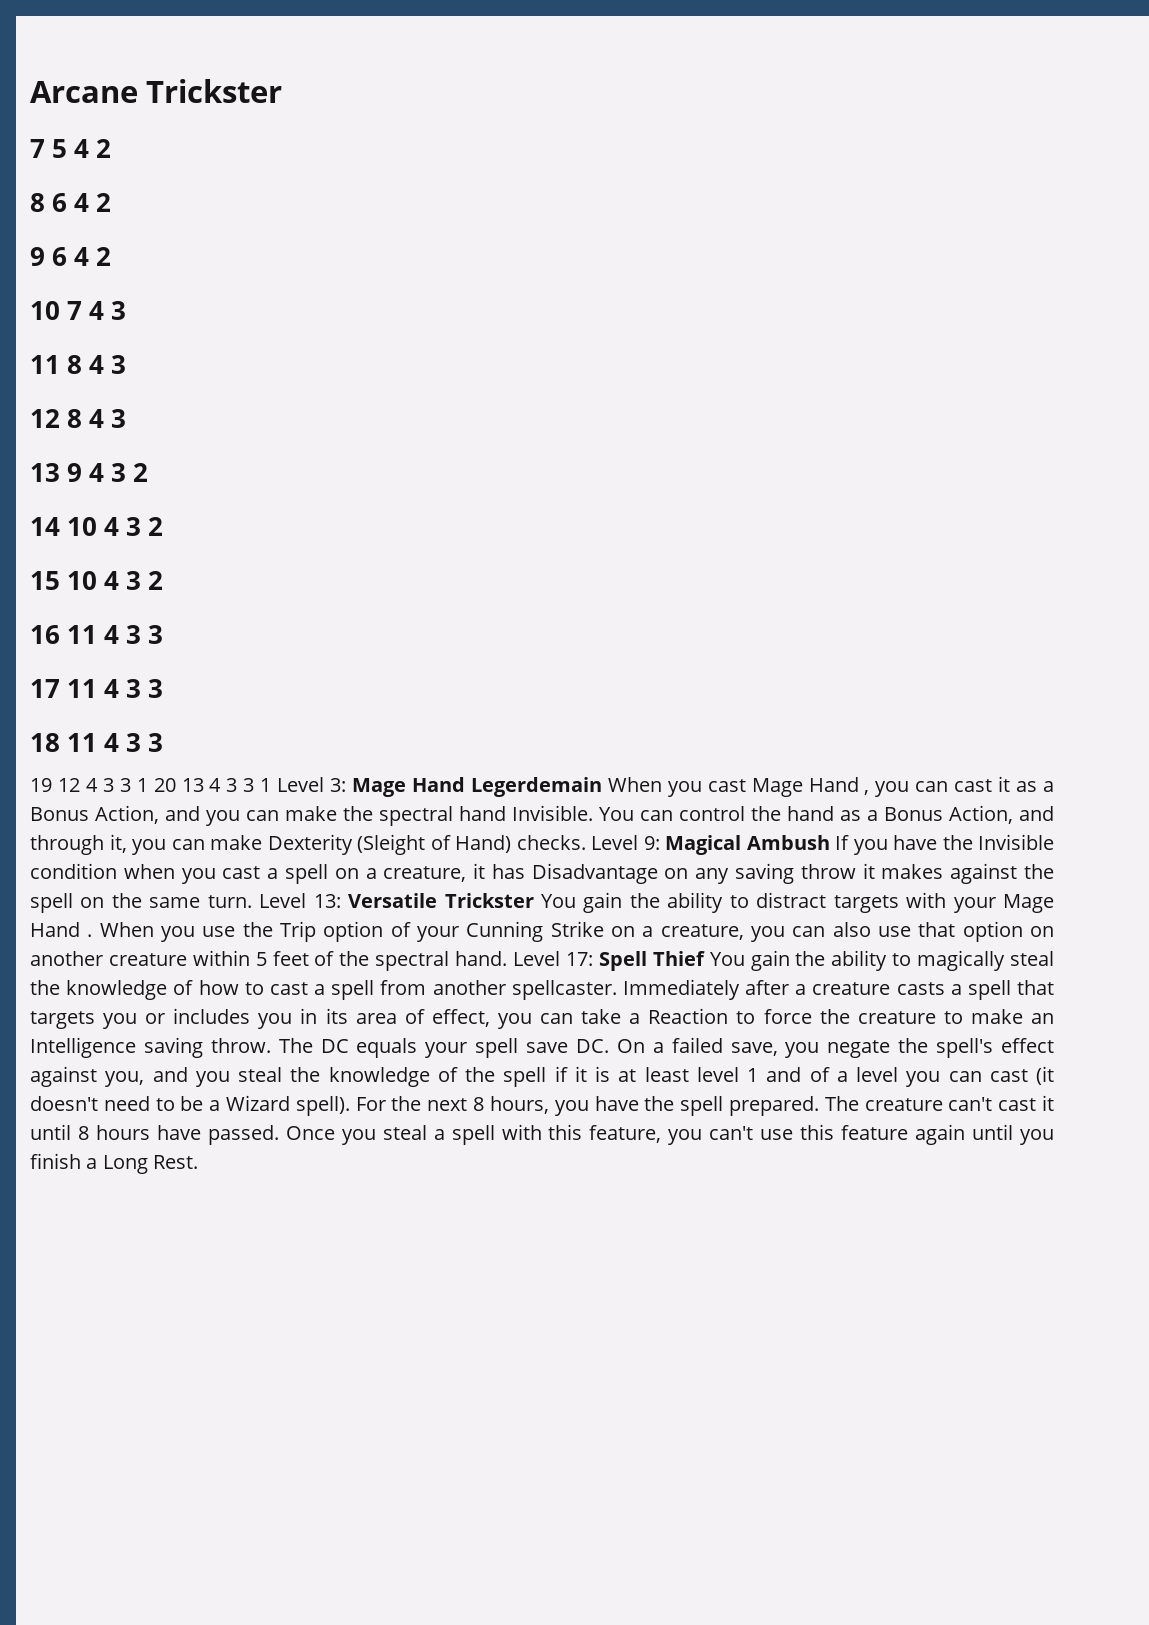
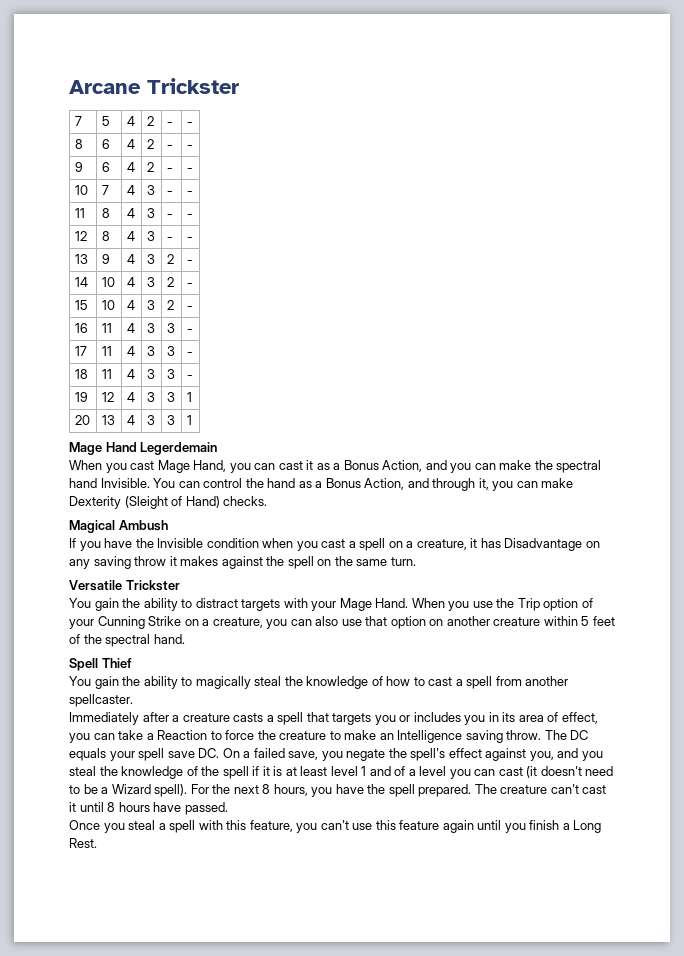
- 7 5 4 2
- 8 6 4 2
- 9 6 4 2
- 10 7 4 3
- 11 8 4 3
- 12 8 4 3
- 13 9 4 3 2
- 14 10 4 3 2
- 15 10 4 3 2
- 16 11 4 3 3
- 17 11 4 3 3
- 18 11 4 3 3
- 19 12 4 3 3 1 20 13 4 3 3 1 Level 3: Mage Hand Legerdemain When you cast Mage Hand , you can cast it as a Bonus Action, and you can make the spectral hand Invisible.
+ 7 | 5 | 4 | 2 | - | -
+ 8 | 6 | 4 | 2 | - | -
+ 9 | 6 | 4 | 2 | - | -
+ 10 | 7 | 4 | 3 | - | -
+ 11 | 8 | 4 | 3 | - | -
+ 12 | 8 | 4 | 3 | - | -
+ 13 | 9 | 4 | 3 | 2 | -
+ 14 | 10 | 4 | 3 | 2 | -
+ 15 | 10 | 4 | 3 | 2 | -
+ 16 | 11 | 4 | 3 | 3 | -
+ 17 | 11 | 4 | 3 | 3 | -
+ 18 | 11 | 4 | 3 | 3 | -
+ 19 | 12 | 4 | 3 | 3 | 1
+ 20 | 13 | 4 | 3 | 3 | 1
+ Mage Hand Legerdemain
+ When you cast Mage Hand, you can cast it as a Bonus Action, and you can make the spectral hand Invisible.
- You can control the hand as a Bonus Action, and through it, you can make Dexterity (Sleight of Hand) checks. Level 9: Magical Ambush If you have the Invisible condition when you cast a spell on a creature, it has Disadvantage on any saving throw it makes against the spell on the same turn. Level 13: Versatile Trickster You gain the ability to distract targets with your Mage Hand .
+ You can control the hand as a Bonus Action, and through it, you can make Dexterity (Sleight of Hand) checks.
+ Magical Ambush
+ If you have the Invisible condition when you cast a spell on a creature, it has Disadvantage on any saving throw it makes against the spell on the same turn.
+ Versatile Trickster
+ You gain the ability to distract targets with your Mage Hand.
- When you use the Trip option of your Cunning Strike on a creature, you can also use that option on another creature within 5 feet of the spectral hand. Level 17: Spell Thief You gain the ability to magically steal the knowledge of how to cast a spell from another spellcaster. Immediately after a creature casts a spell that targets you or includes you in its area of effect, you can take a Reaction to force the creature to make an Intelligence saving throw.
+ When you use the Trip option of your Cunning Strike on a creature, you can also use that option on another creature within 5 feet of the spectral hand.
+ Spell Thief
+ You gain the ability to magically steal the knowledge of how to cast a spell from another spellcaster.
+ Immediately after a creature casts a spell that targets you or includes you in its area of effect, you can take a Reaction to force the creature to make an Intelligence saving throw.
- The creature can't cast it until 8 hours have passed. Once you steal a spell with this feature, you can't use this feature again until you finish a Long Rest.
+ The creature can't cast it until 8 hours have passed.
+ Once you steal a spell with this feature, you can't use this feature again until you finish a Long Rest.

